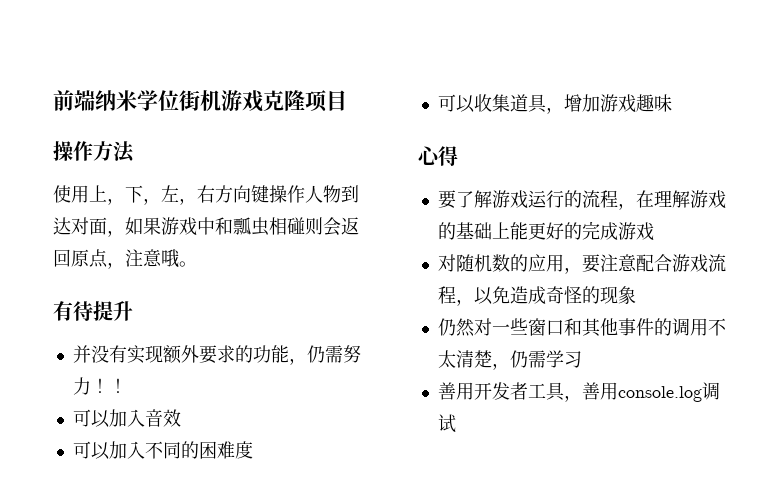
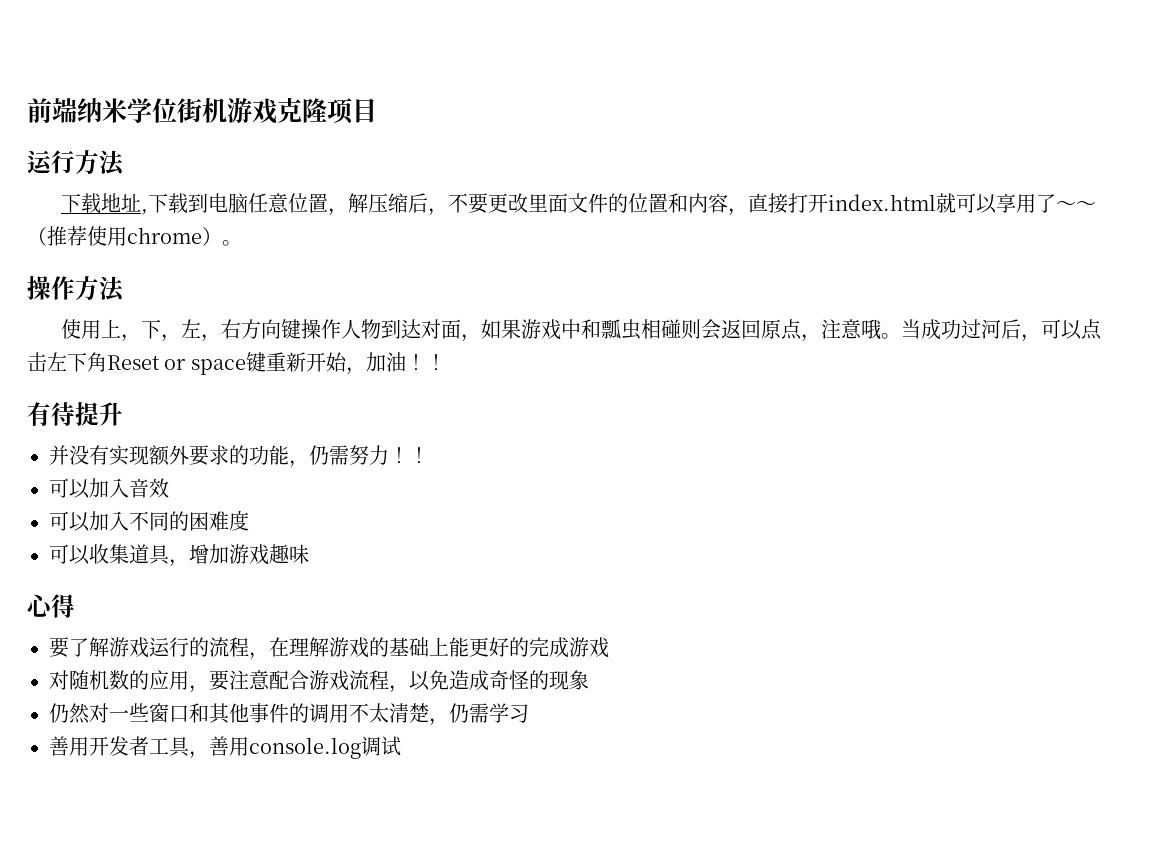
+ 运行方法
+ 下载地址,下载到电脑任意位置，解压缩后，不要更改里面文件的位置和内容，直接打开index.html就可以享用了～～（推荐使用chrome）。
+ 当成功过河后，可以点击左下角Reset or space键重新开始，加油！！

